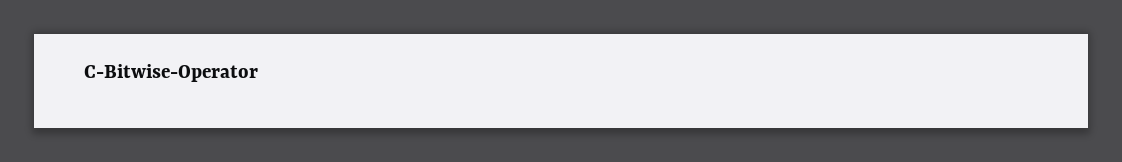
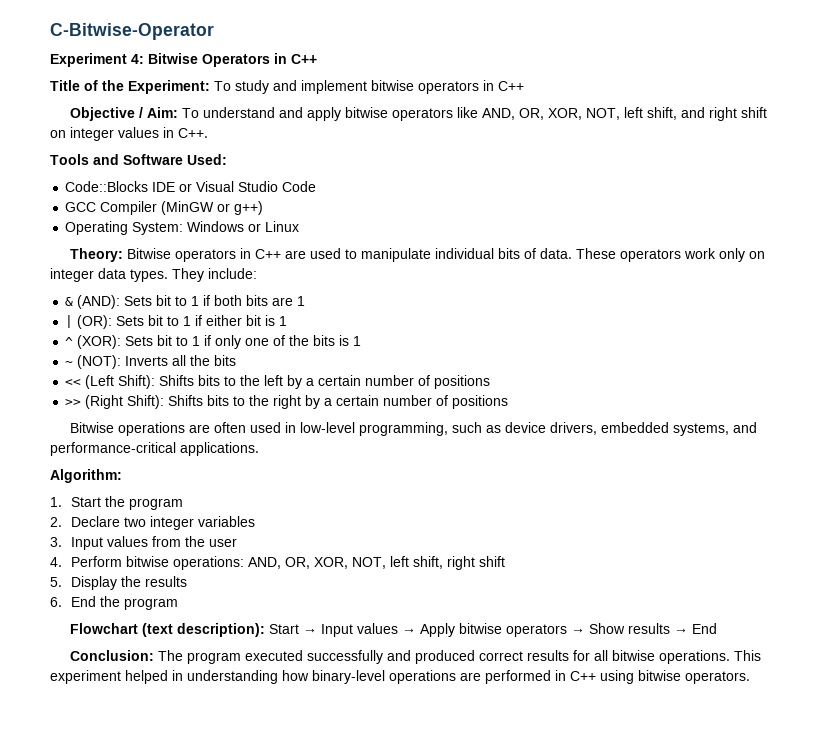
+ Experiment 4: Bitwise Operators in C++
+ Title of the Experiment: To study and implement bitwise operators in C++
+ Objective / Aim: To understand and apply bitwise operators like AND, OR, XOR, NOT, left shift, and right shift on integer values in C++.
+ Tools and Software Used:
+ Code::Blocks IDE or Visual Studio Code
+ GCC Compiler (MinGW or g++)
+ Operating System: Windows or Linux
+ Theory: Bitwise operators in C++ are used to manipulate individual bits of data. These operators work only on integer data types. They include:
+ & (AND): Sets bit to 1 if both bits are 1
+ | (OR): Sets bit to 1 if either bit is 1
+ ^ (XOR): Sets bit to 1 if only one of the bits is 1
+ ~ (NOT): Inverts all the bits
+ << (Left Shift): Shifts bits to the left by a certain number of positions
+ >> (Right Shift): Shifts bits to the right by a certain number of positions
+ Bitwise operations are often used in low-level programming, such as device drivers, embedded systems, and performance-critical applications.
+ Algorithm:
+ 1. Start the program
+ 2. Declare two integer variables
+ 3. Input values from the user
+ 4. Perform bitwise operations: AND, OR, XOR, NOT, left shift, right shift
+ 5. Display the results
+ 6. End the program
+ Flowchart (text description): Start → Input values → Apply bitwise operators → Show results → End
+ Conclusion: The program executed successfully and produced correct results for all bitwise operations. This experiment helped in understanding how binary-level operations are performed in C++ using bitwise operators.

